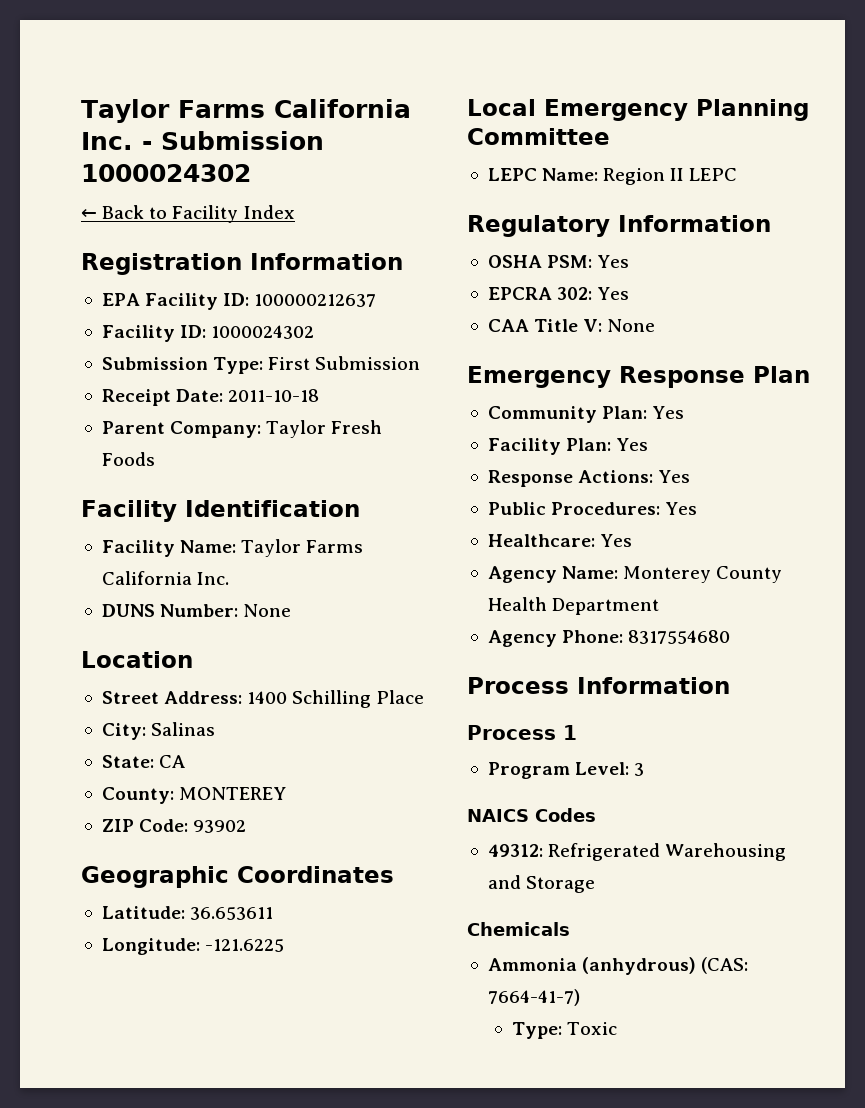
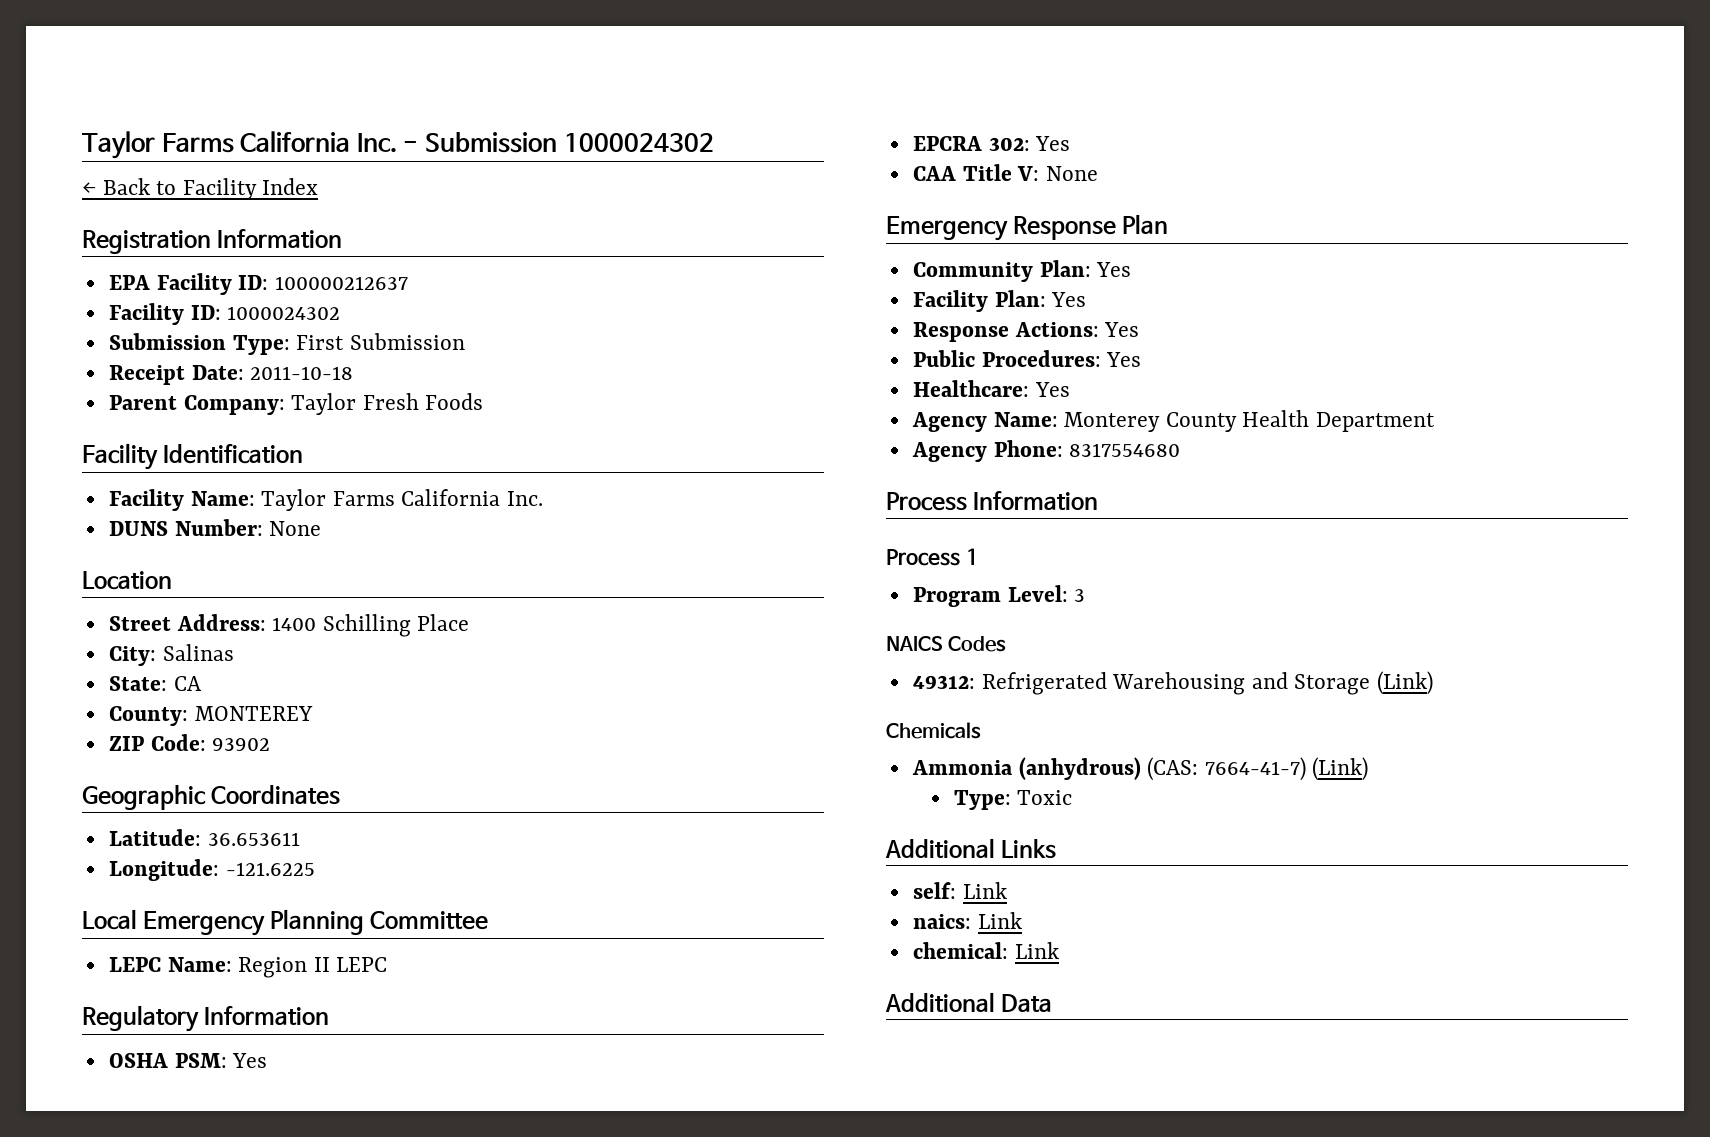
- 49312: Refrigerated Warehousing and Storage
+ 49312: Refrigerated Warehousing and Storage (Link)
- Ammonia (anhydrous) (CAS: 7664-41-7)
+ Ammonia (anhydrous) (CAS: 7664-41-7) (Link)
+ Additional Links
+ self: Link
+ naics: Link
+ chemical: Link
+ Additional Data

